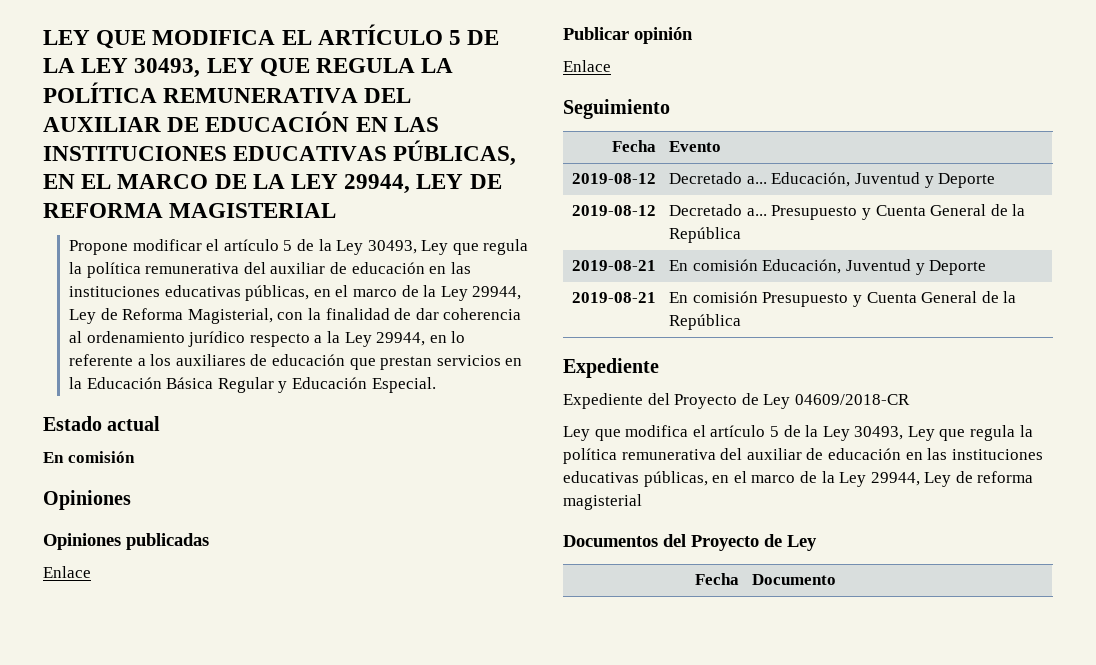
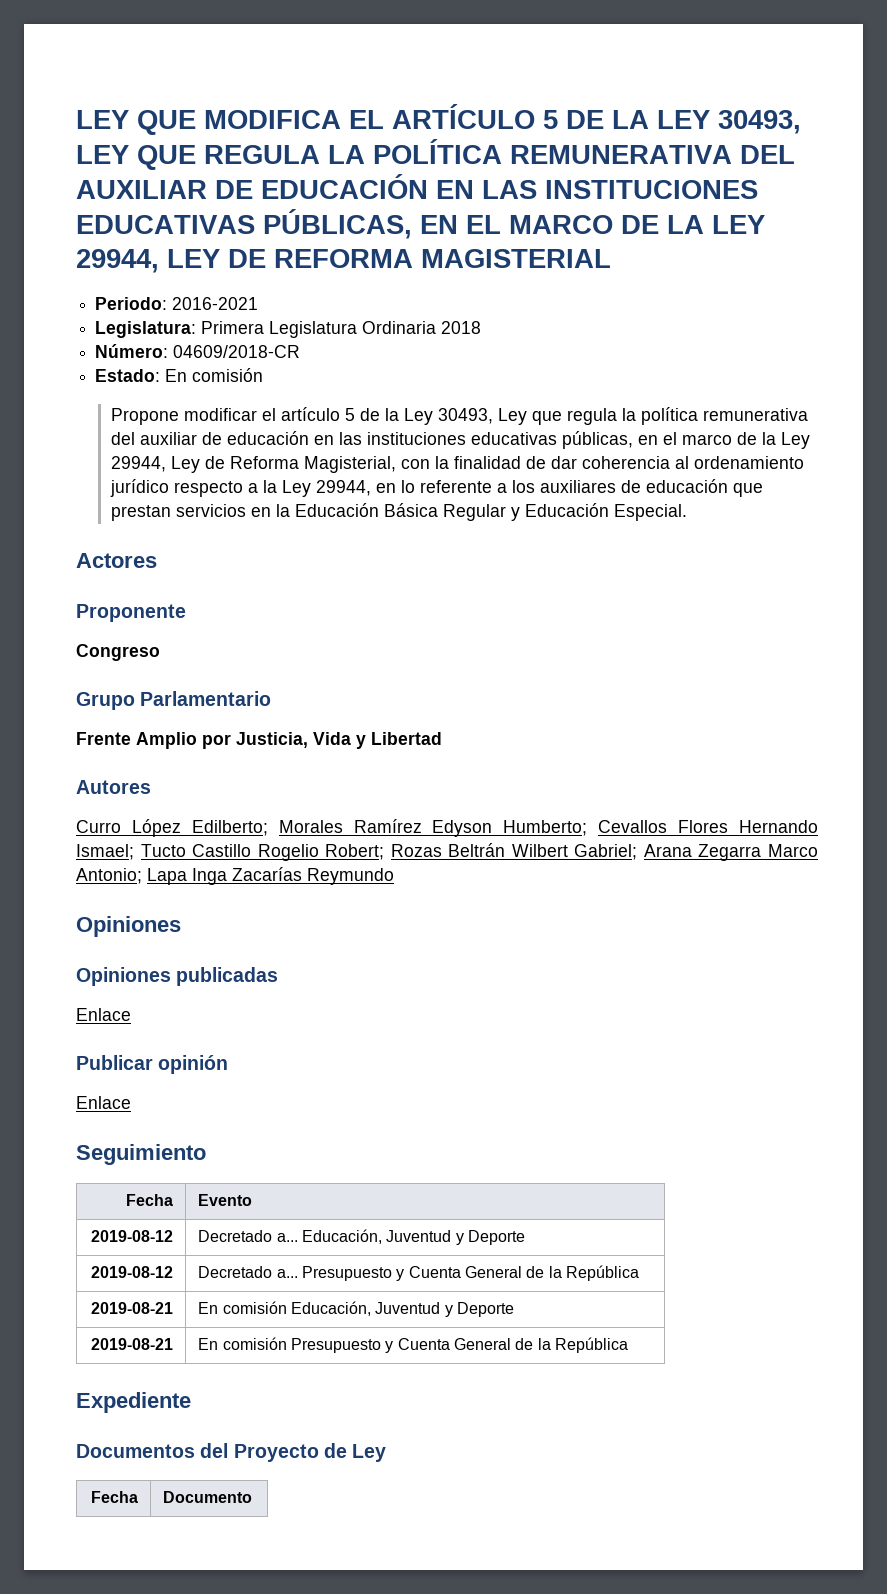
+ Periodo: 2016-2021
+ Legislatura: Primera Legislatura Ordinaria 2018
+ Número: 04609/2018-CR
+ Estado: En comisión
- Estado actual
- En comisión
+ Actores
+ Proponente
+ Congreso
+ Grupo Parlamentario
+ Frente Amplio por Justicia, Vida y Libertad
+ Autores
+ Curro López Edilberto; Morales Ramírez Edyson Humberto; Cevallos Flores Hernando Ismael; Tucto Castillo Rogelio Robert; Rozas Beltrán Wilbert Gabriel; Arana Zegarra Marco Antonio; Lapa Inga Zacarías Reymundo
- Expediente del Proyecto de Ley 04609/2018-CR
- Ley que modifica el artículo 5 de la Ley 30493, Ley que regula la política remunerativa del auxiliar de educación en las instituciones educativas públicas, en el marco de la Ley 29944, Ley de reforma magisterial

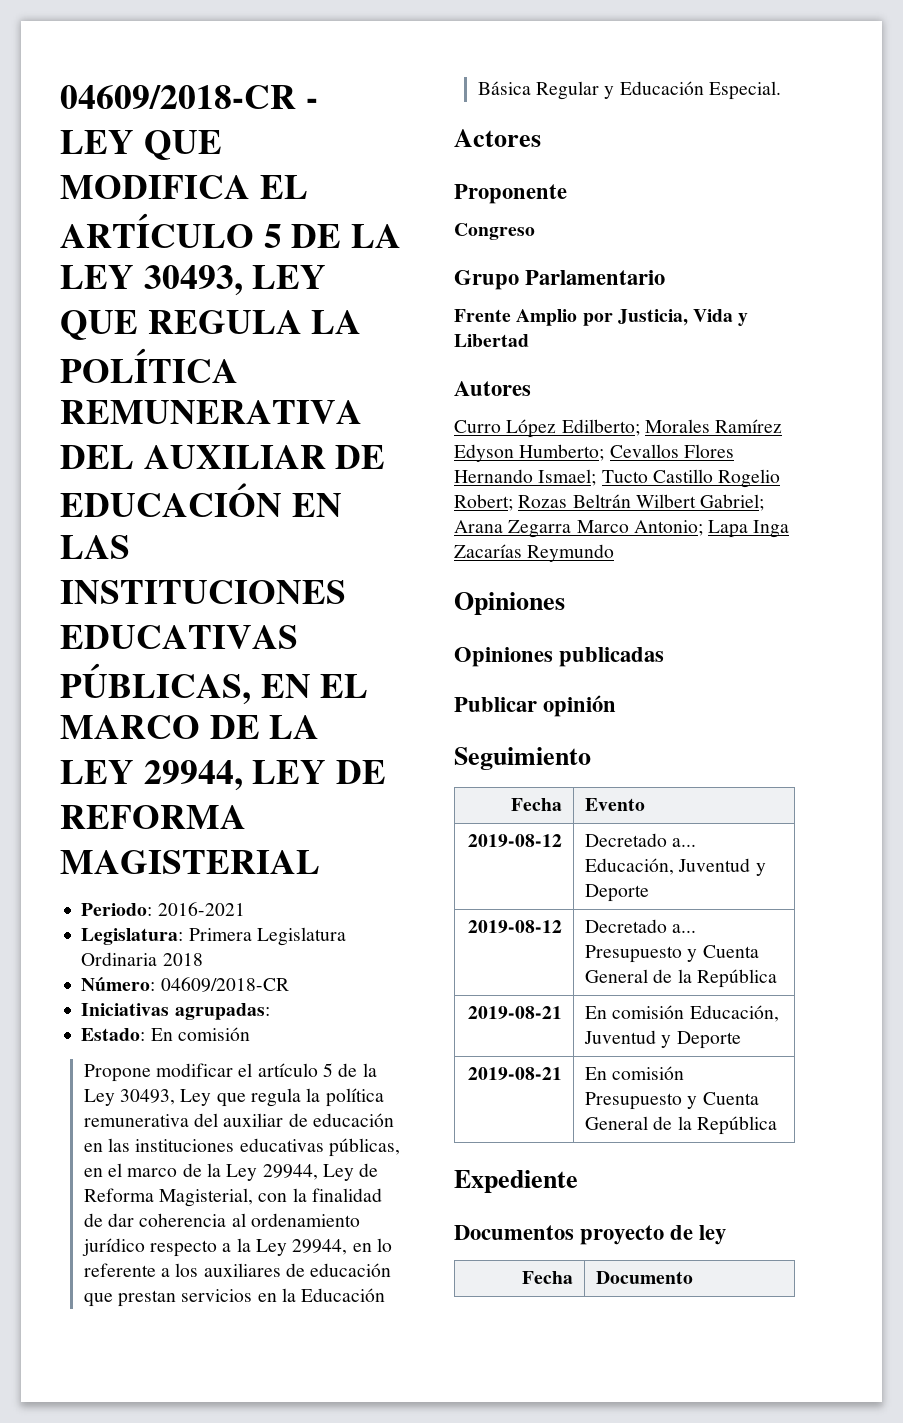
- LEY QUE MODIFICA EL ARTÍCULO 5 DE LA LEY 30493, LEY QUE REGULA LA POLÍTICA REMUNERATIVA DEL AUXILIAR DE EDUCACIÓN EN LAS INSTITUCIONES EDUCATIVAS PÚBLICAS, EN EL MARCO DE LA LEY 29944, LEY DE REFORMA MAGISTERIAL
+ 04609/2018-CR - LEY QUE MODIFICA EL ARTÍCULO 5 DE LA LEY 30493, LEY QUE REGULA LA POLÍTICA REMUNERATIVA DEL AUXILIAR DE EDUCACIÓN EN LAS INSTITUCIONES EDUCATIVAS PÚBLICAS, EN EL MARCO DE LA LEY 29944, LEY DE REFORMA MAGISTERIAL
+ Iniciativas agrupadas:
  Opiniones publicadas
- Enlace
  Publicar opinión
- Enlace
- Documentos del Proyecto de Ley
+ Documentos proyecto de ley

